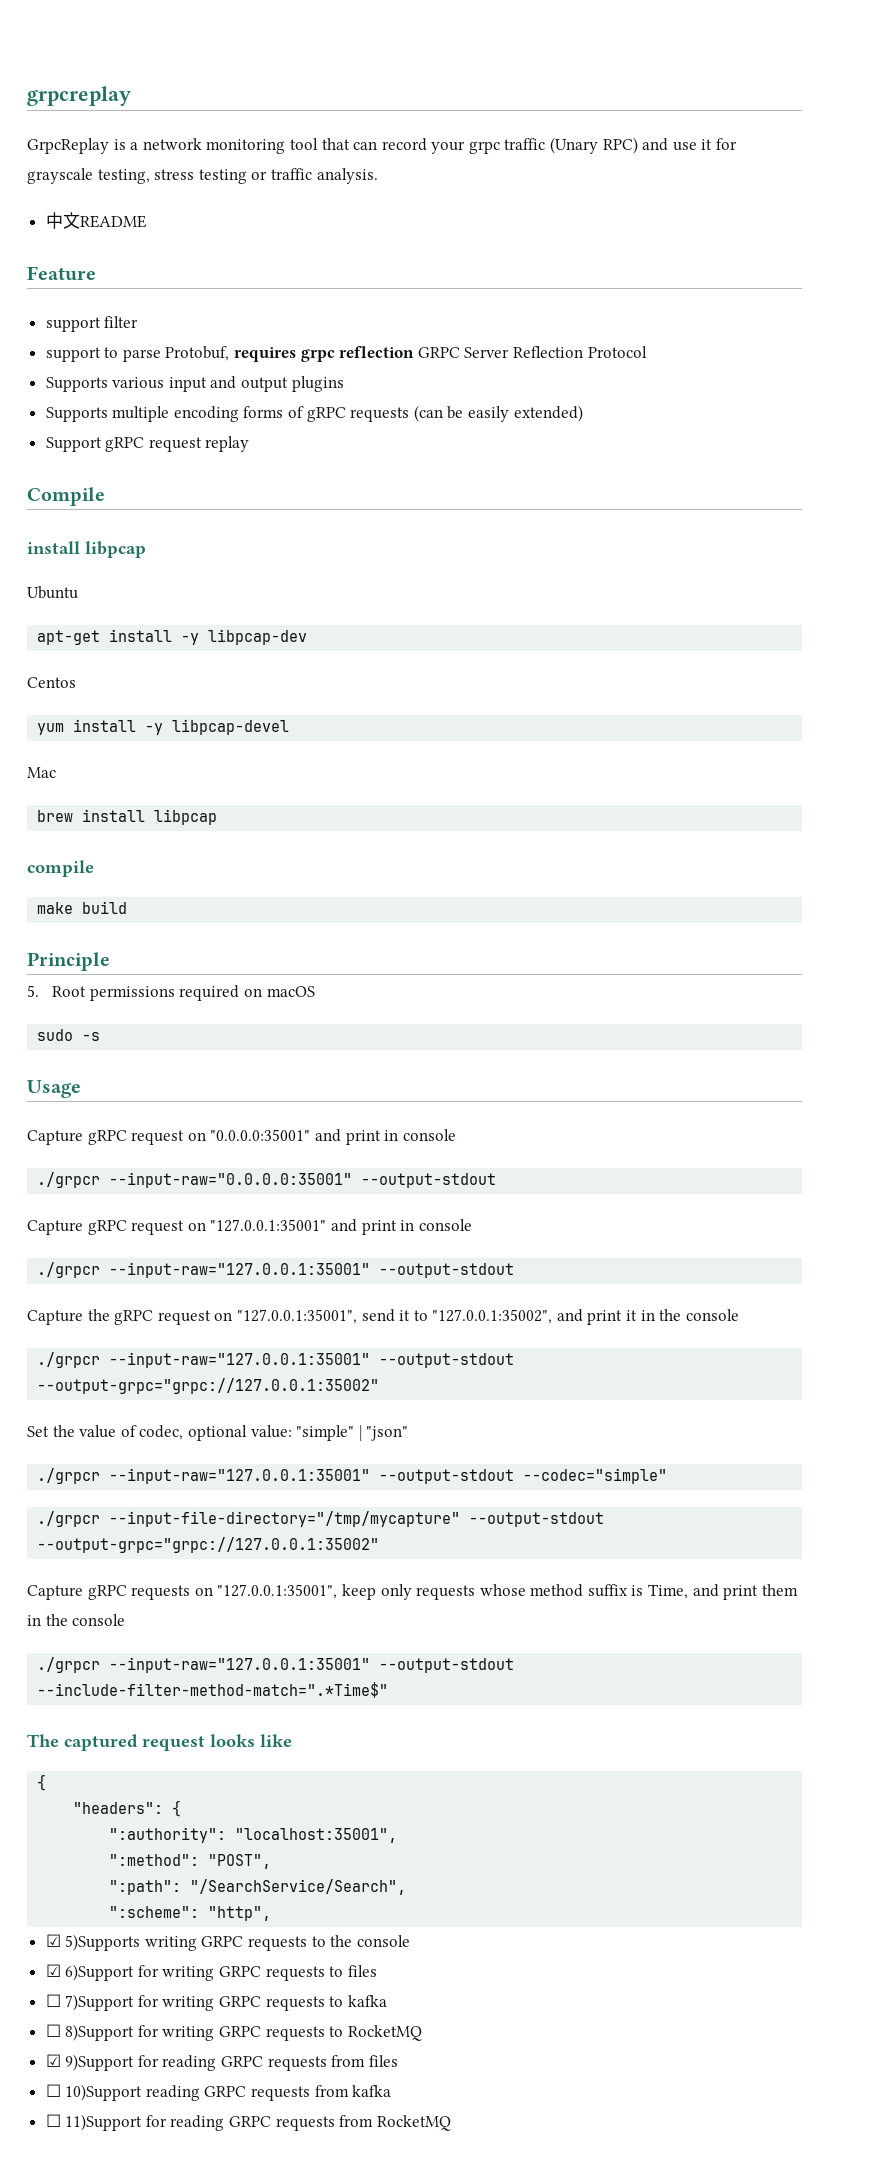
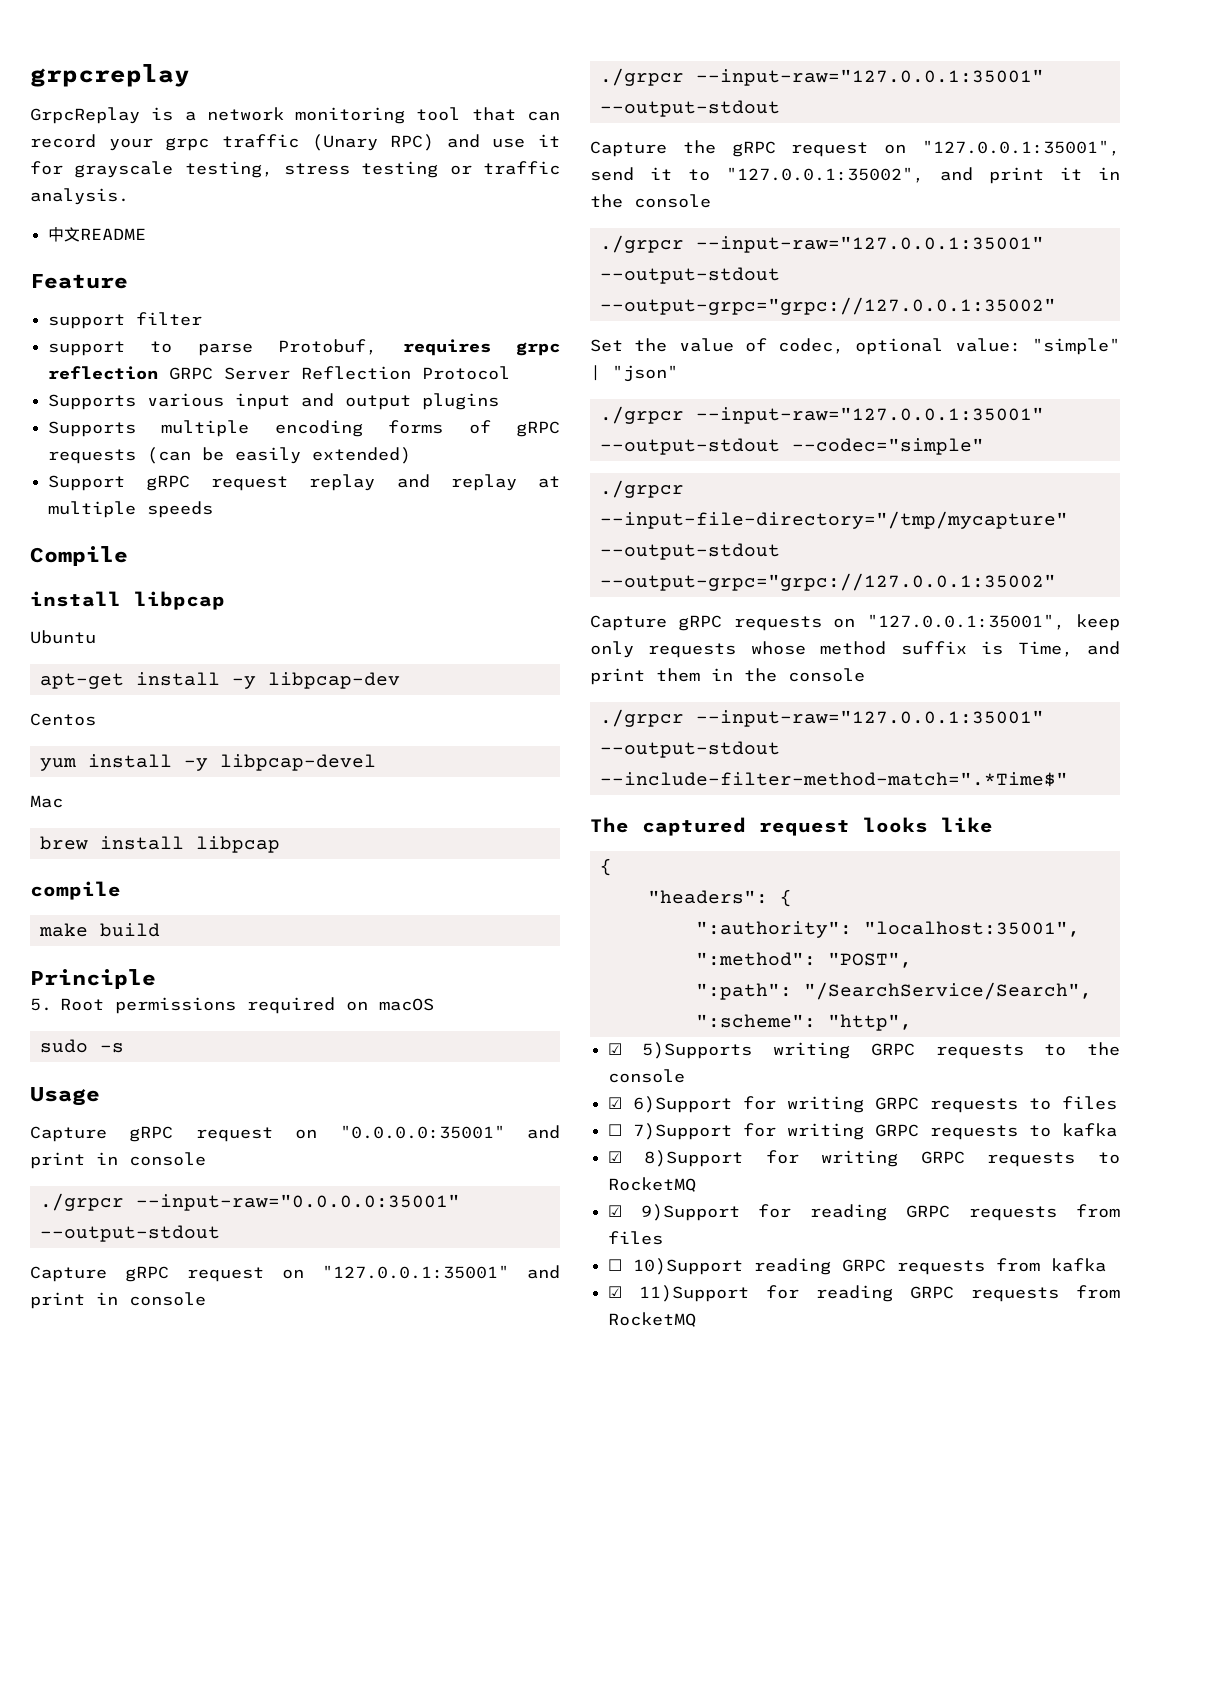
- Support gRPC request replay
+ Support gRPC request replay and replay at multiple speeds
- ☐ 8)Support for writing GRPC requests to RocketMQ
+ ☑ 8)Support for writing GRPC requests to RocketMQ
- ☐ 11)Support for reading GRPC requests from RocketMQ
+ ☑ 11)Support for reading GRPC requests from RocketMQ

